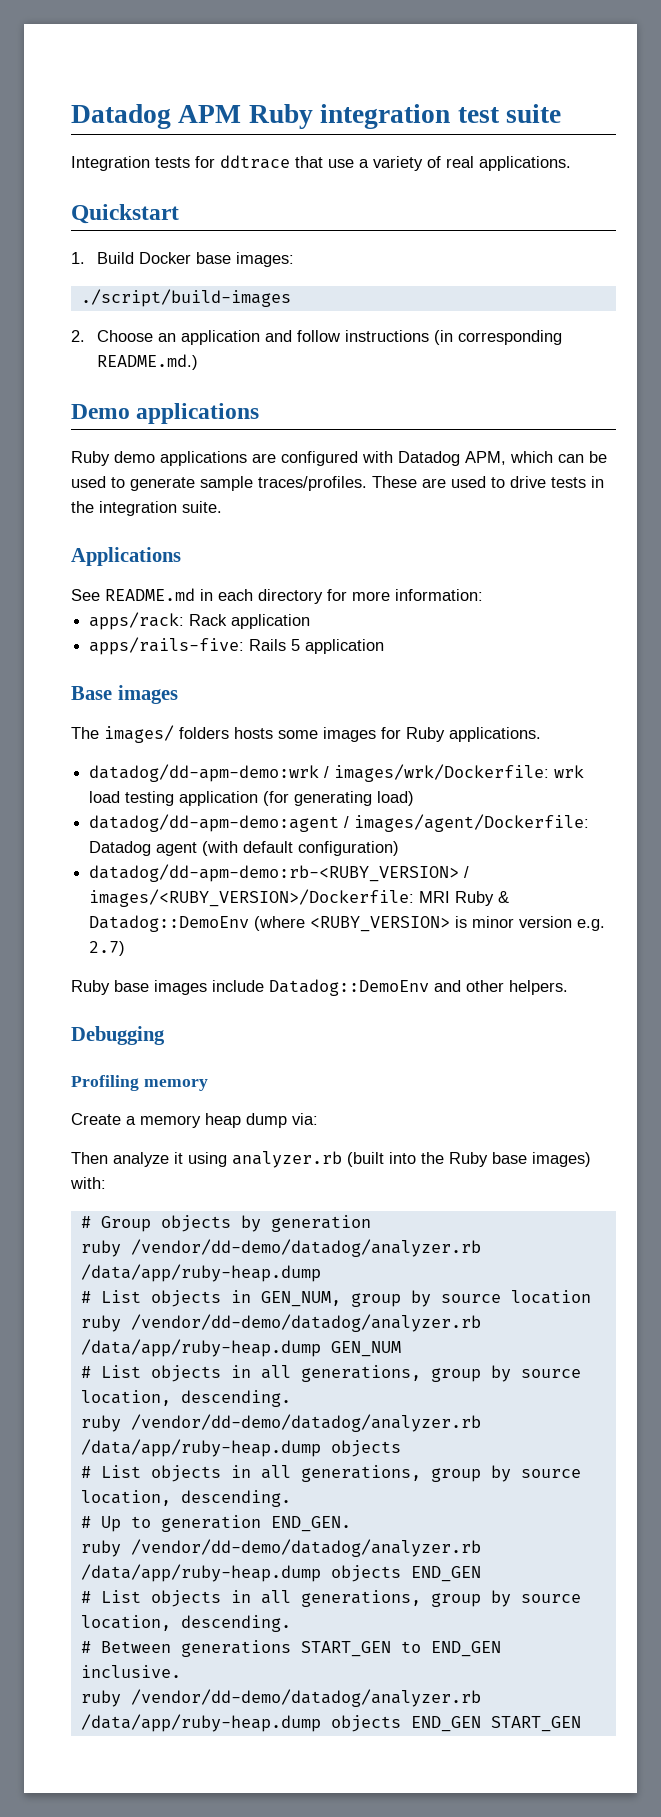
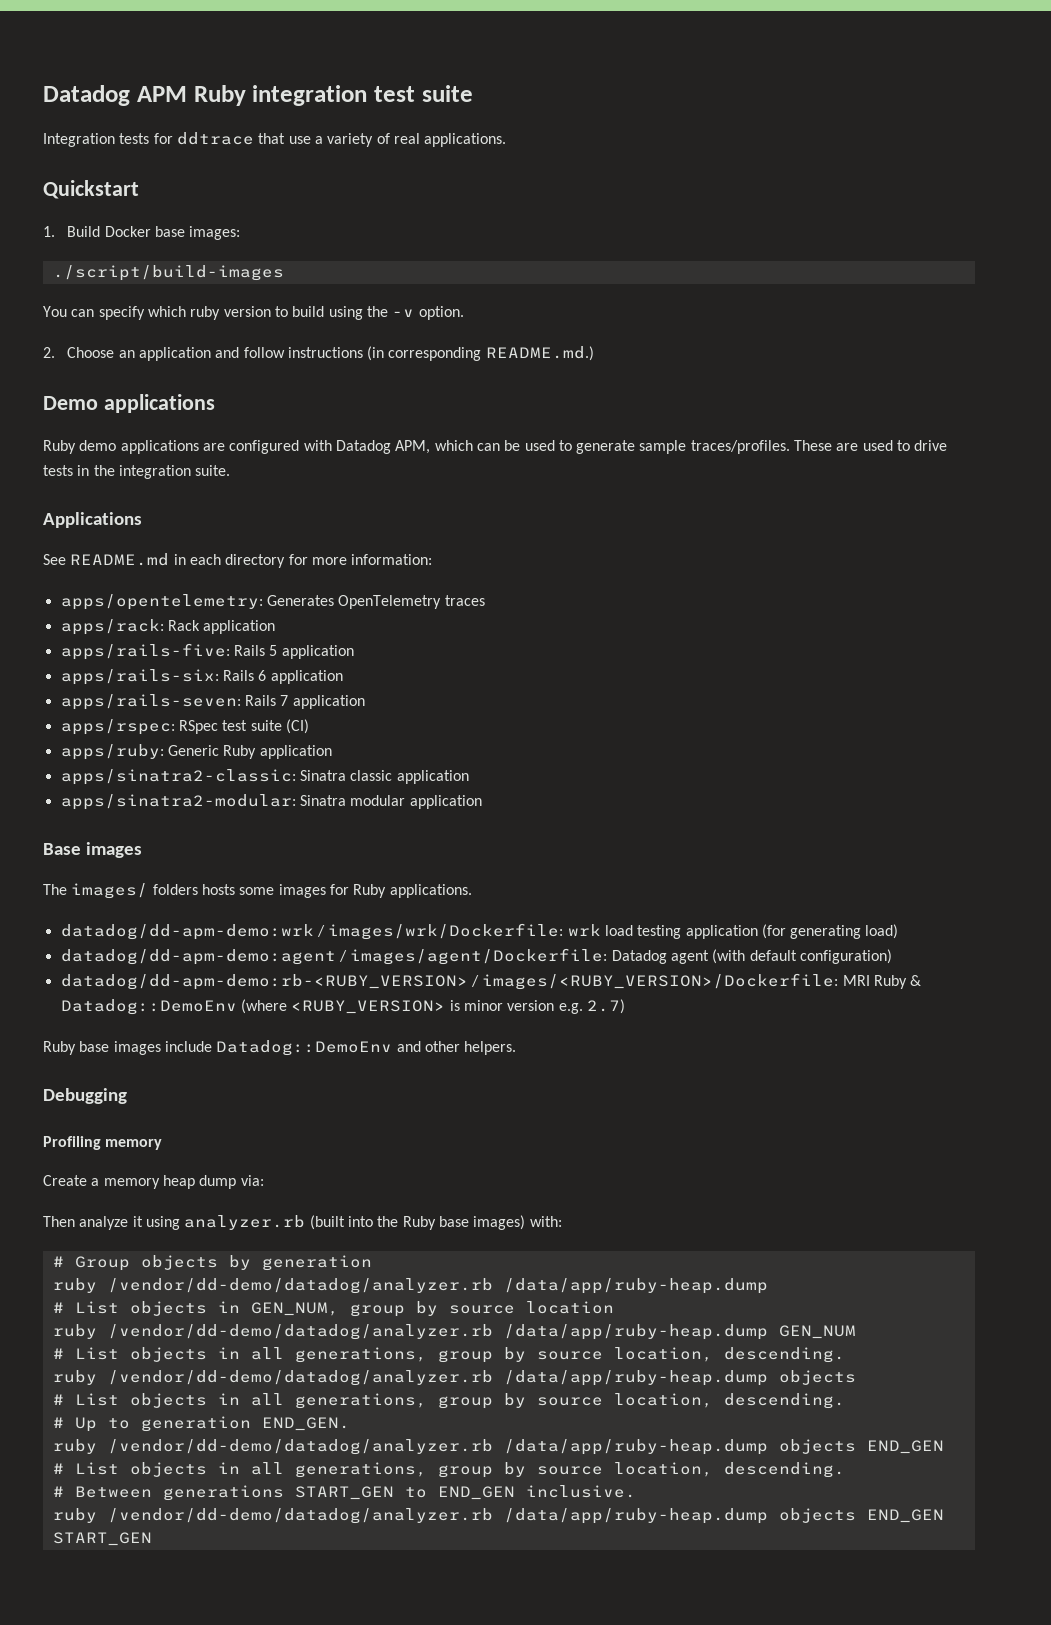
+ You can specify which ruby version to build using the -v option.
+ apps/opentelemetry: Generates OpenTelemetry traces
+ apps/rails-six: Rails 6 application
+ apps/rails-seven: Rails 7 application
+ apps/rspec: RSpec test suite (CI)
+ apps/ruby: Generic Ruby application
+ apps/sinatra2-classic: Sinatra classic application
+ apps/sinatra2-modular: Sinatra modular application

